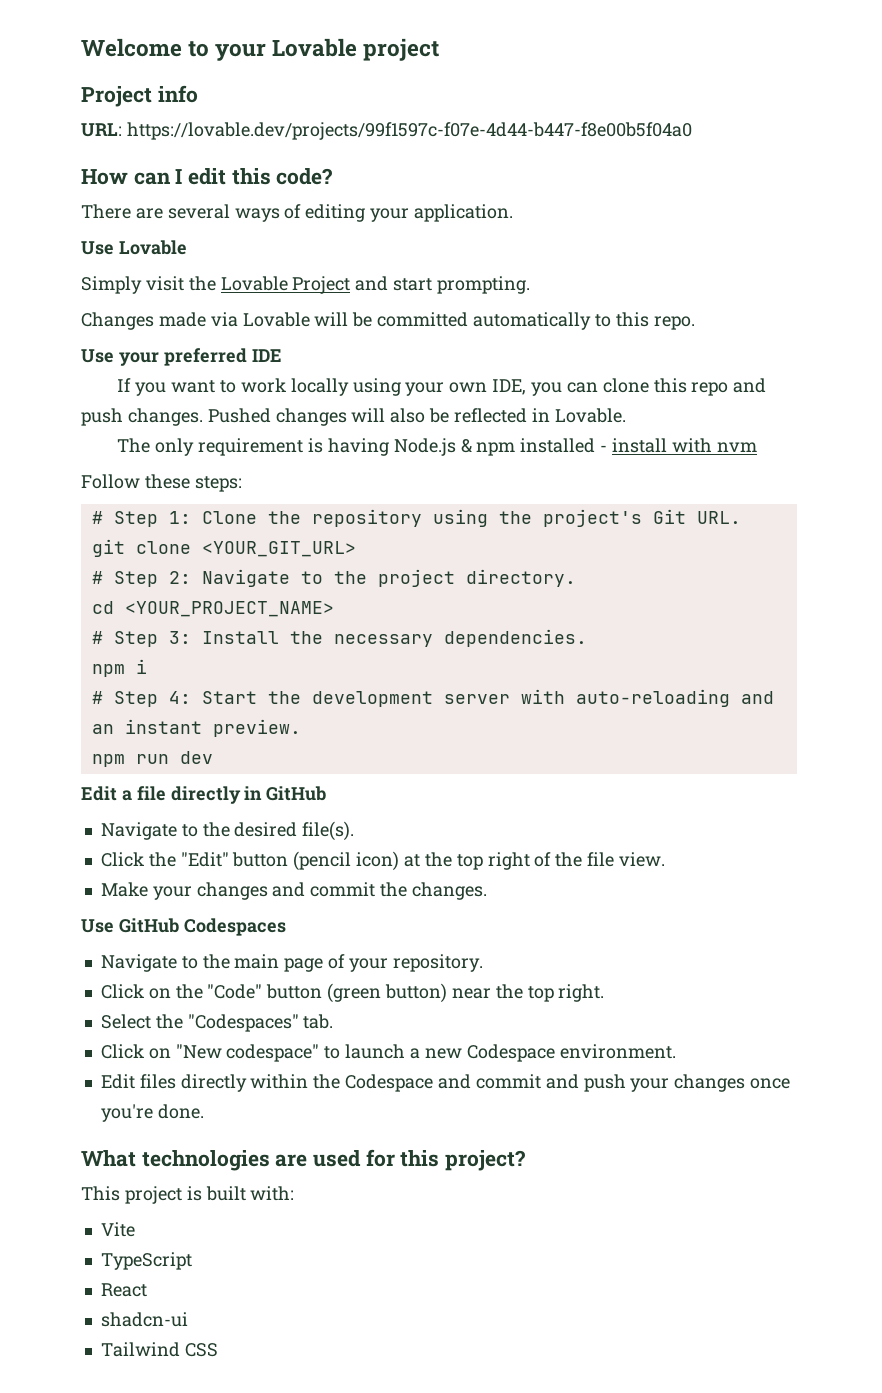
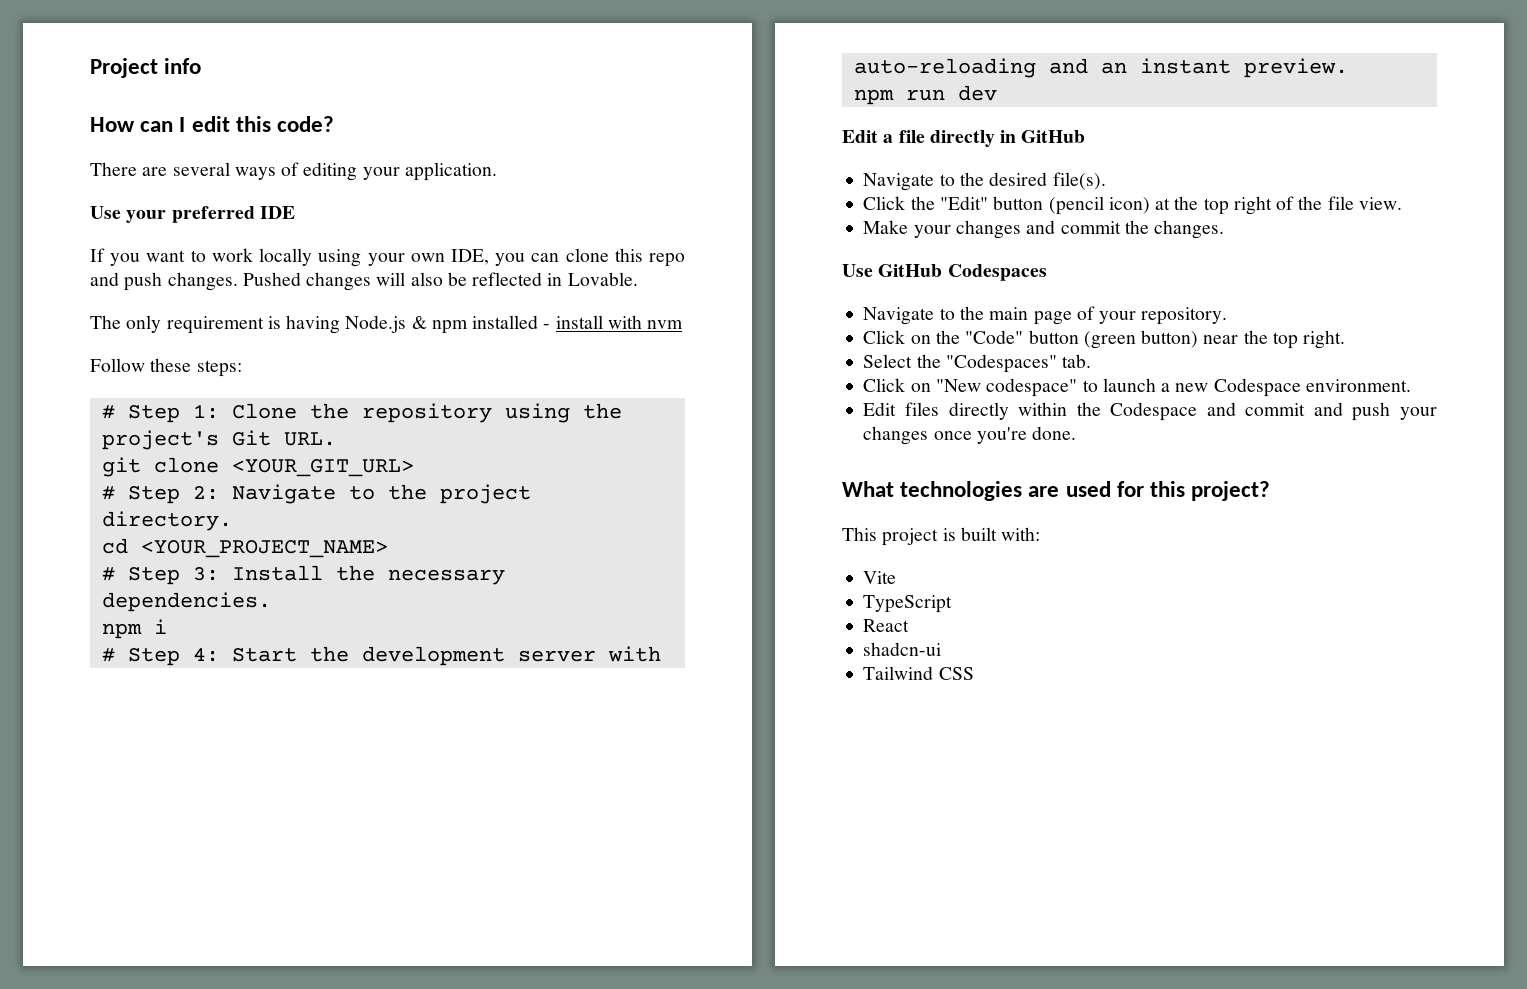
- Welcome to your Lovable project
- URL: https://lovable.dev/projects/99f1597c-f07e-4d44-b447-f8e00b5f04a0
- Use Lovable
- Simply visit the Lovable Project and start prompting.
- Changes made via Lovable will be committed automatically to this repo.

